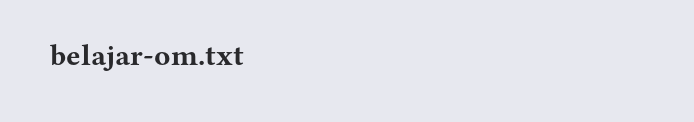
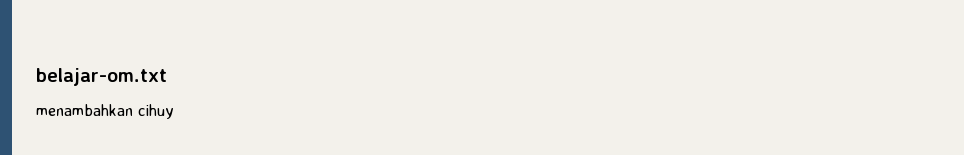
+ menambahkan cihuy

